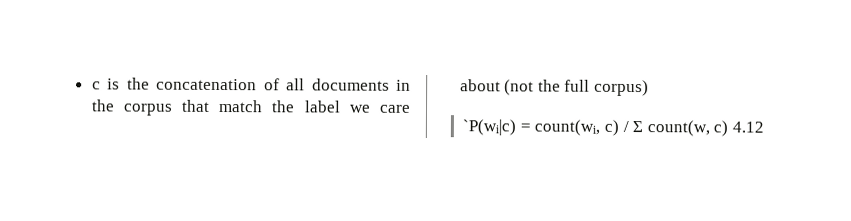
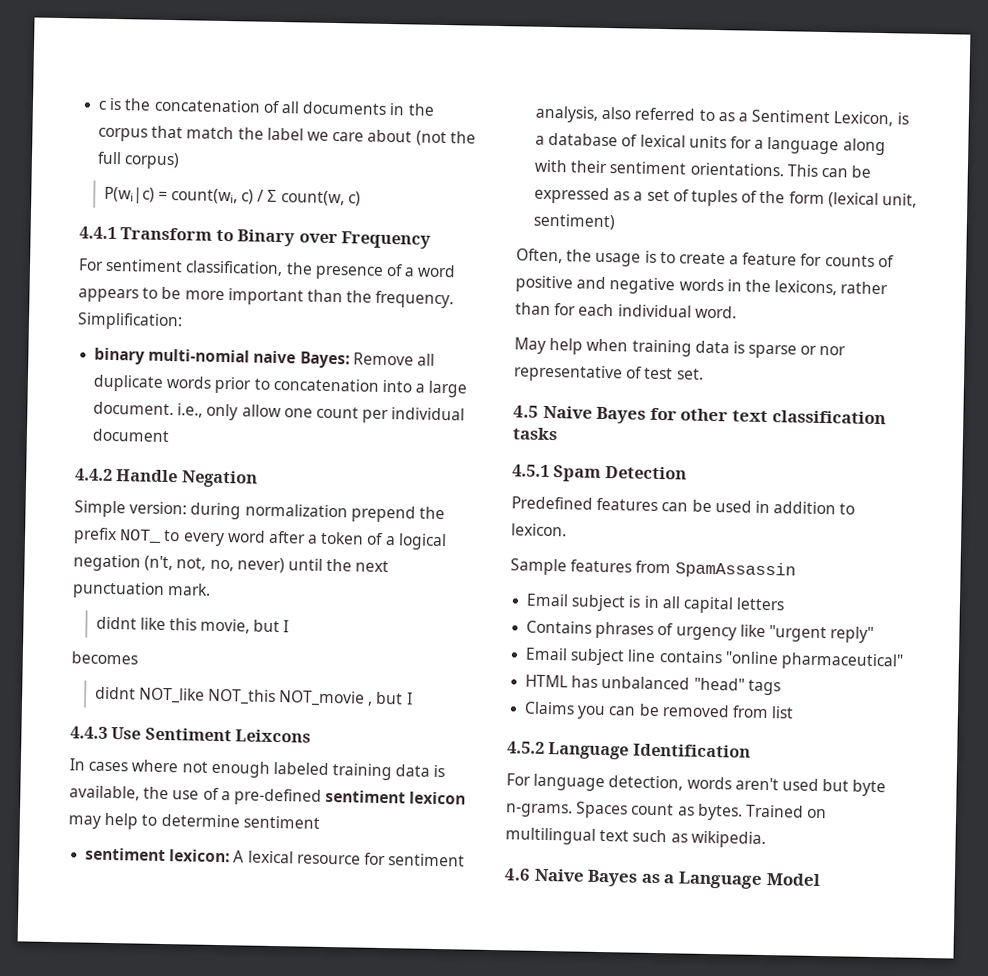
- `P(wi|c) = count(wi, c) / Σ count(w, c) 4.12
+ P(wi|c) = count(wi, c) / Σ count(w, c)
+ 4.4.1 Transform to Binary over Frequency
+ For sentiment classification, the presence of a word appears to be more important than the frequency. Simplification:
+ binary multi-nomial naive Bayes: Remove all duplicate words prior to concatenation into a large document. i.e., only allow one count per individual document
+ 4.4.2 Handle Negation
+ Simple version: during normalization prepend the prefix NOT_ to every word after a token of a logical negation (n't, not, no, never) until the next punctuation mark.
+ didnt like this movie, but I
+ becomes
+ didnt NOT_like NOT_this NOT_movie , but I
+ 4.4.3 Use Sentiment Leixcons
+ In cases where not enough labeled training data is available, the use of a pre-defined sentiment lexicon may help to determine sentiment
+ sentiment lexicon: A lexical resource for sentiment analysis, also referred to as a Sentiment Lexicon, is a database of lexical units for a language along with their sentiment orientations. This can be expressed as a set of tuples of the form (lexical unit, sentiment)
+ Often, the usage is to create a feature for counts of positive and negative words in the lexicons, rather than for each individual word.
+ May help when training data is sparse or nor representative of test set.
+ 4.5 Naive Bayes for other text classification tasks
+ 4.5.1 Spam Detection
+ Predefined features can be used in addition to lexicon.
+ Sample features from SpamAssassin
+ Email subject is in all capital letters
+ Contains phrases of urgency like "urgent reply"
+ Email subject line contains "online pharmaceutical"
+ HTML has unbalanced "head" tags
+ Claims you can be removed from list
+ 4.5.2 Language Identification
+ For language detection, words aren't used but byte n-grams. Spaces count as bytes. Trained on multilingual text such as wikipedia.
+ 4.6 Naive Bayes as a Language Model

